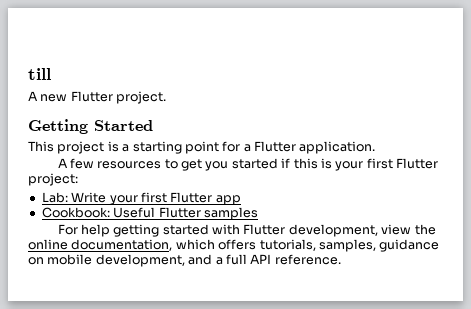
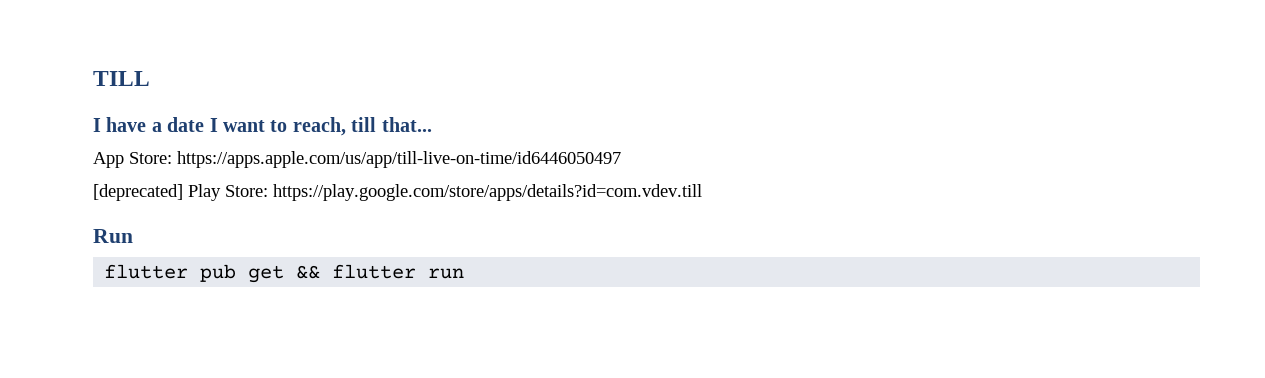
- till
- A new Flutter project.
- Getting Started
- This project is a starting point for a Flutter application.
- A few resources to get you started if this is your first Flutter project:
- Lab: Write your first Flutter app
- Cookbook: Useful Flutter samples
- For help getting started with Flutter development, view the online documentation, which offers tutorials, samples, guidance on mobile development, and a full API reference.
+ TILL
+ I have a date I want to reach, till that...
+ App Store: https://apps.apple.com/us/app/till-live-on-time/id6446050497
+ [deprecated] Play Store: https://play.google.com/store/apps/details?id=com.vdev.till
+ Run
+ flutter pub get && flutter run

